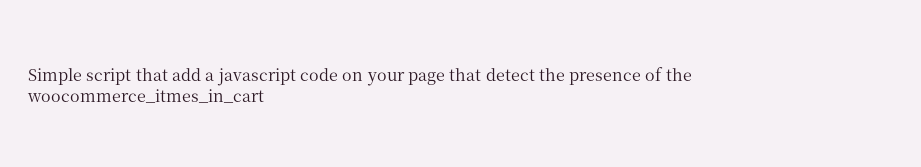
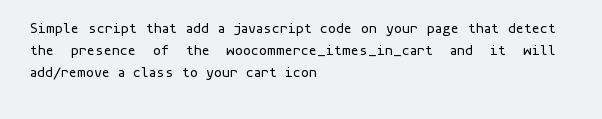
- Simple script that add a javascript code on your page that detect the presence of the woocommerce_itmes_in_cart
+ Simple script that add a javascript code on your page that detect the presence of the woocommerce_itmes_in_cart and it will add/remove a class to your cart icon

